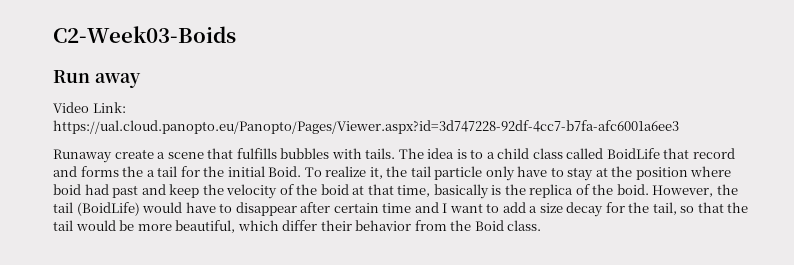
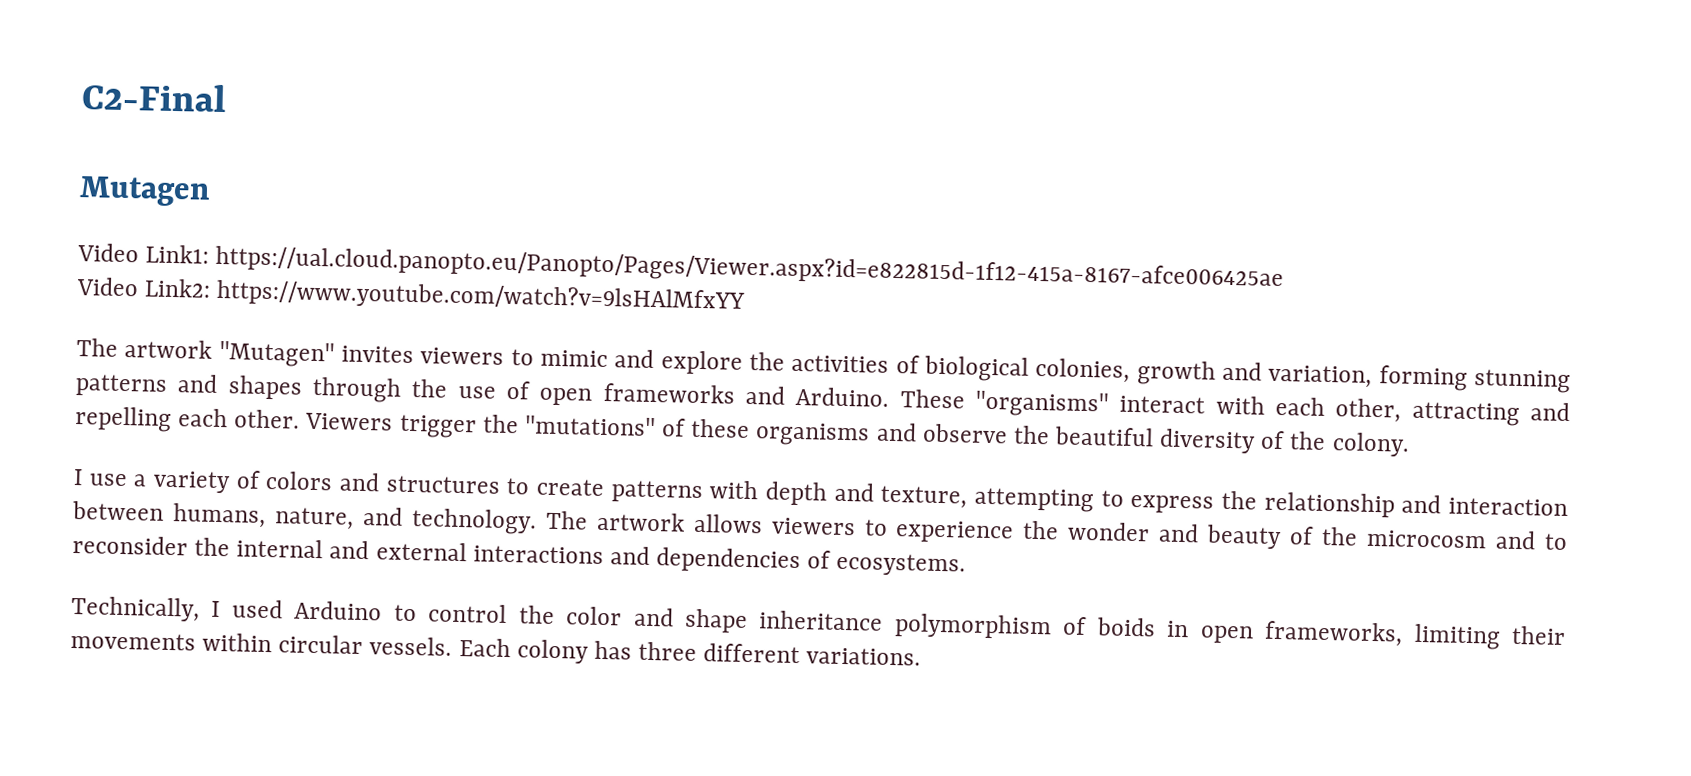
- C2-Week03-Boids
- Run away
- Video Link: https://ual.cloud.panopto.eu/Panopto/Pages/Viewer.aspx?id=3d747228-92df-4cc7-b7fa-afc6001a6ee3
- Runaway create a scene that fulfills bubbles with tails. The idea is to a child class called BoidLife that record and forms the a tail for the initial Boid. To realize it, the tail particle only have to stay at the position where boid had past and keep the velocity of the boid at that time, basically is the replica of the boid. However, the tail (BoidLife) would have to disappear after certain time and I want to add a size decay for the tail, so that the tail would be more beautiful, which differ their behavior from the Boid class.
+ C2-Final
+ Mutagen
+ Video Link1: https://ual.cloud.panopto.eu/Panopto/Pages/Viewer.aspx?id=e822815d-1f12-415a-8167-afce006425ae
+ Video Link2: https://www.youtube.com/watch?v=9lsHAlMfxYY
+ The artwork "Mutagen" invites viewers to mimic and explore the activities of biological colonies, growth and variation, forming stunning patterns and shapes through the use of open frameworks and Arduino. These "organisms" interact with each other, attracting and repelling each other. Viewers trigger the "mutations" of these organisms and observe the beautiful diversity of the colony.
+ I use a variety of colors and structures to create patterns with depth and texture, attempting to express the relationship and interaction between humans, nature, and technology. The artwork allows viewers to experience the wonder and beauty of the microcosm and to reconsider the internal and external interactions and dependencies of ecosystems.
+ Technically, I used Arduino to control the color and shape inheritance polymorphism of boids in open frameworks, limiting their movements within circular vessels. Each colony has three different variations.

